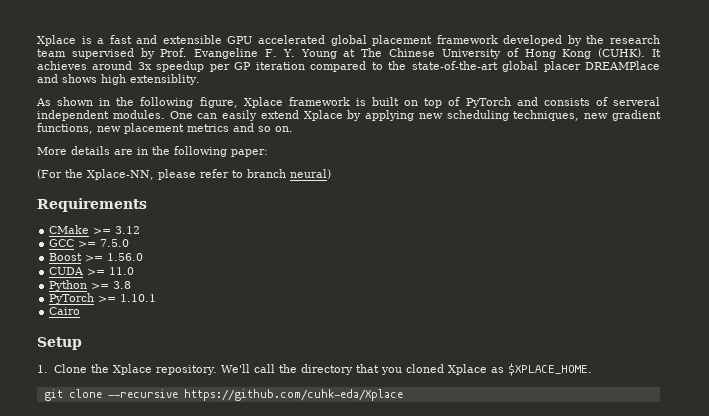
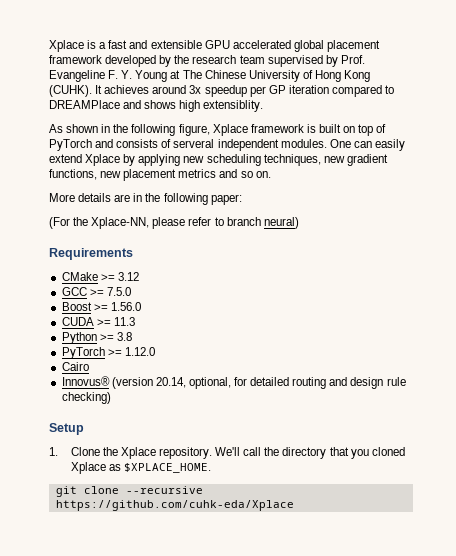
- It achieves around 3x speedup per GP iteration compared to the state-of-the-art global placer DREAMPlace and shows high extensiblity.
+ It achieves around 3x speedup per GP iteration compared to DREAMPlace and shows high extensiblity.
- CUDA >= 11.0
+ CUDA >= 11.3
- PyTorch >= 1.10.1
+ PyTorch >= 1.12.0
+ Innovus® (version 20.14, optional, for detailed routing and design rule checking)

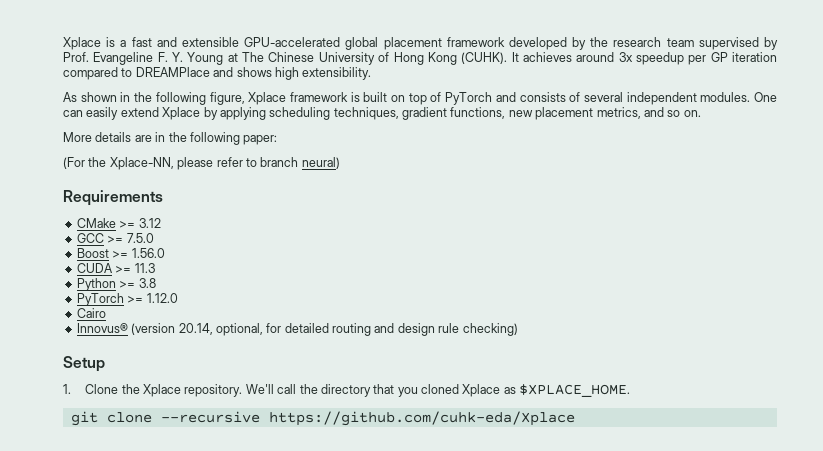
- Xplace is a fast and extensible GPU accelerated global placement framework developed by the research team supervised by Prof. Evangeline F. Y. Young at The Chinese University of Hong Kong (CUHK).
+ Xplace is a fast and extensible GPU-accelerated global placement framework developed by the research team supervised by Prof. Evangeline F. Y. Young at The Chinese University of Hong Kong (CUHK).
- It achieves around 3x speedup per GP iteration compared to DREAMPlace and shows high extensiblity.
+ It achieves around 3x speedup per GP iteration compared to DREAMPlace and shows high extensibility.
- As shown in the following figure, Xplace framework is built on top of PyTorch and consists of serveral independent modules.
+ As shown in the following figure, Xplace framework is built on top of PyTorch and consists of several independent modules.
- One can easily extend Xplace by applying new scheduling techniques, new gradient functions, new placement metrics and so on.
+ One can easily extend Xplace by applying scheduling techniques, gradient functions, new placement metrics, and so on.

